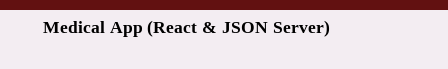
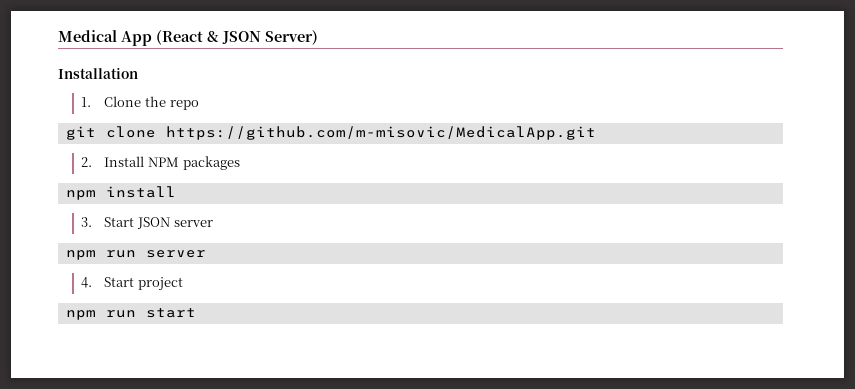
+ Installation
+ 1. Clone the repo
+ git clone https://github.com/m-misovic/MedicalApp.git
+ 2. Install NPM packages
+ npm install
+ 3. Start JSON server
+ npm run server
+ 4. Start project
+ npm run start

